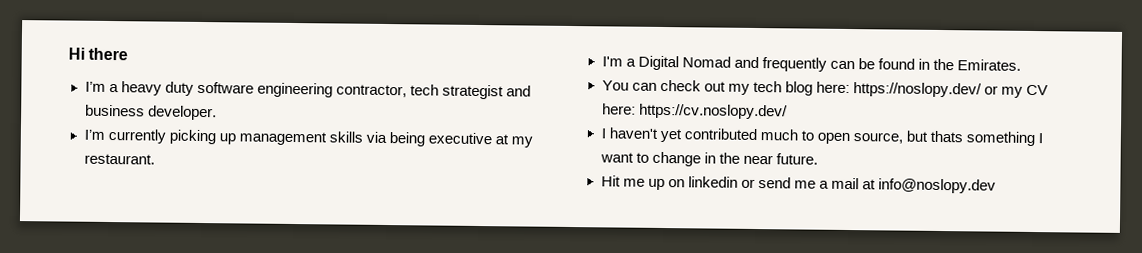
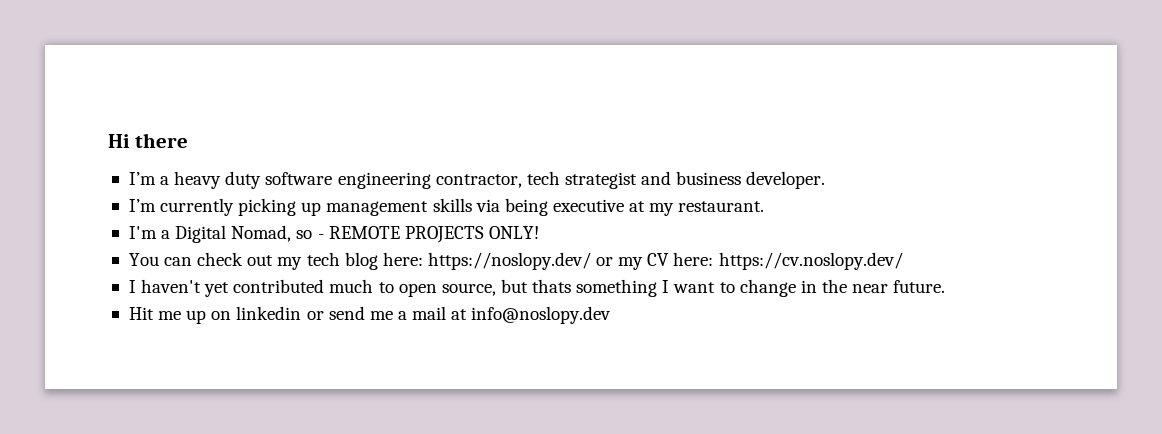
- I'm a Digital Nomad and frequently can be found in the Emirates.
+ I'm a Digital Nomad, so - REMOTE PROJECTS ONLY!

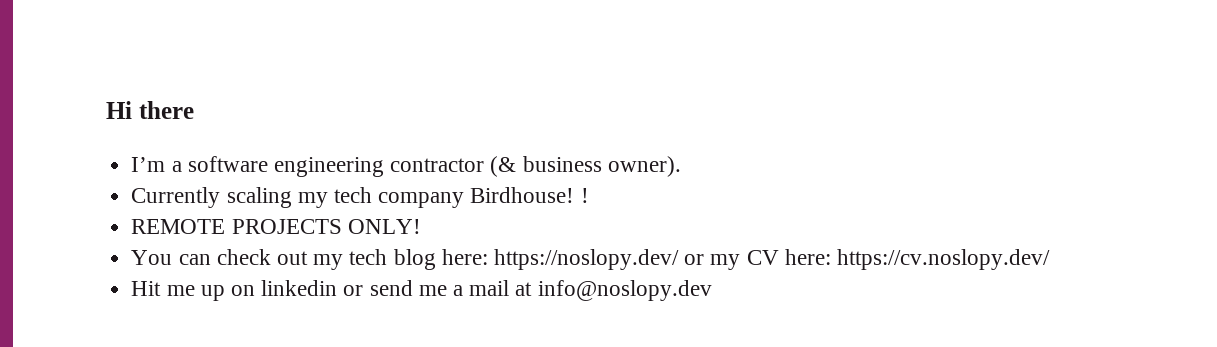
- I’m a heavy duty software engineering contractor, tech strategist and business developer.
- I’m currently picking up management skills via being executive at my restaurant.
- I'm a Digital Nomad, so - REMOTE PROJECTS ONLY!
+ I’m a software engineering contractor (& business owner).
+ Currently scaling my tech company Birdhouse! !
+ REMOTE PROJECTS ONLY!
- I haven't yet contributed much to open source, but thats something I want to change in the near future.

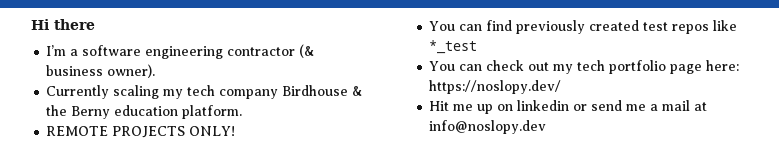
- Currently scaling my tech company Birdhouse! !
+ Currently scaling my tech company Birdhouse & the Berny education platform.
  REMOTE PROJECTS ONLY!
+ You can find previously created test repos like *_test
- You can check out my tech blog here: https://noslopy.dev/ or my CV here: https://cv.noslopy.dev/
+ You can check out my tech portfolio page here: https://noslopy.dev/

